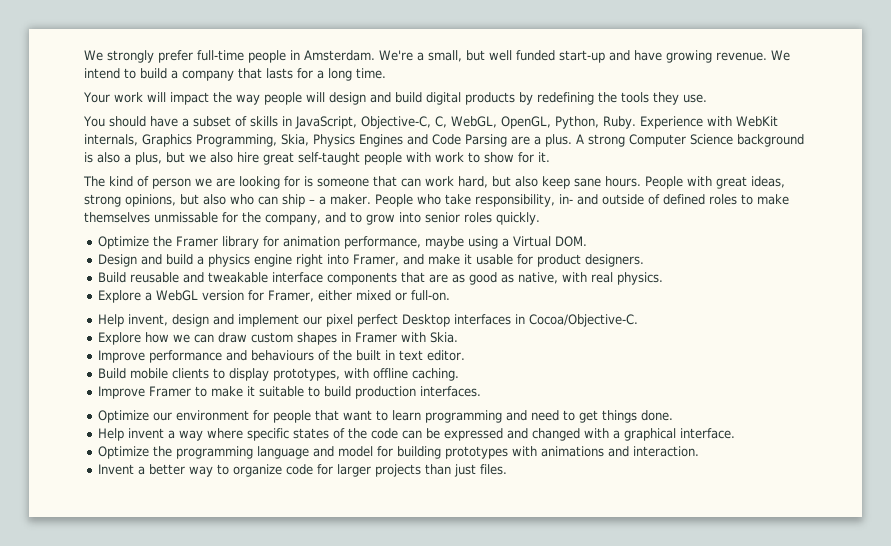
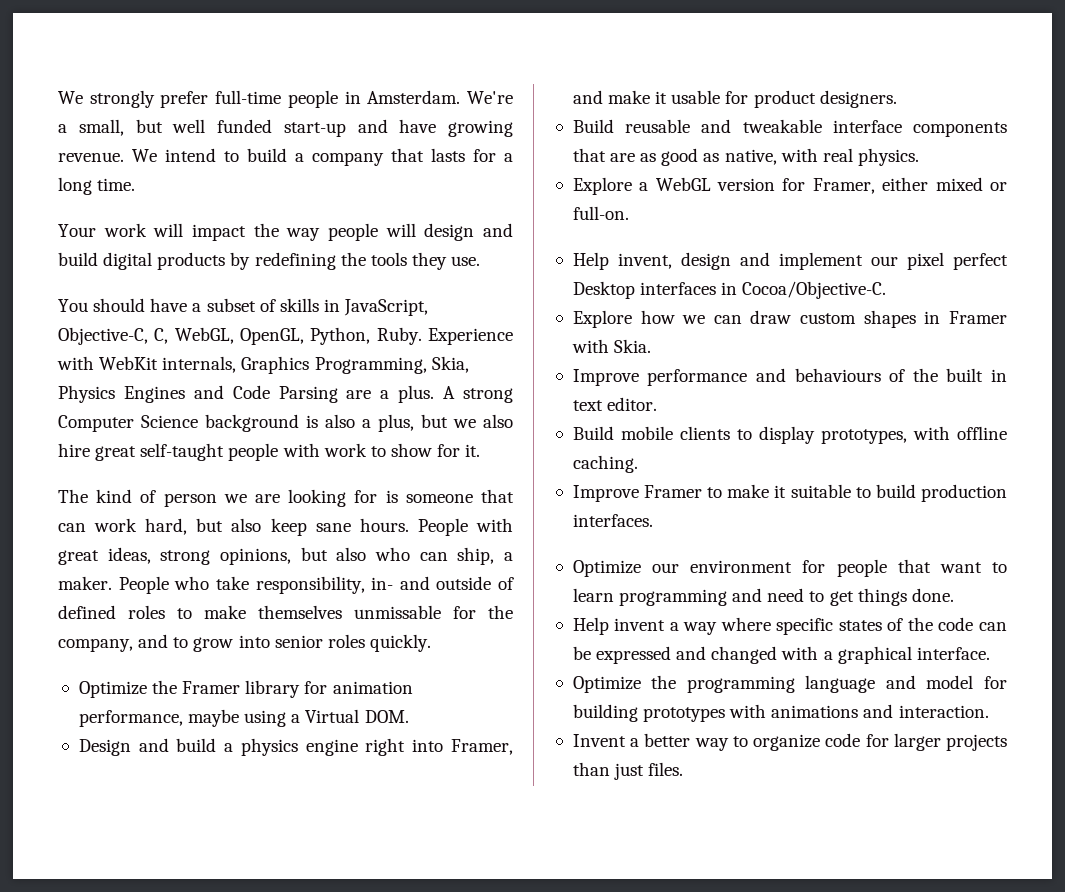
- People with great ideas, strong opinions, but also who can ship – a maker.
+ People with great ideas, strong opinions, but also who can ship, a maker.

